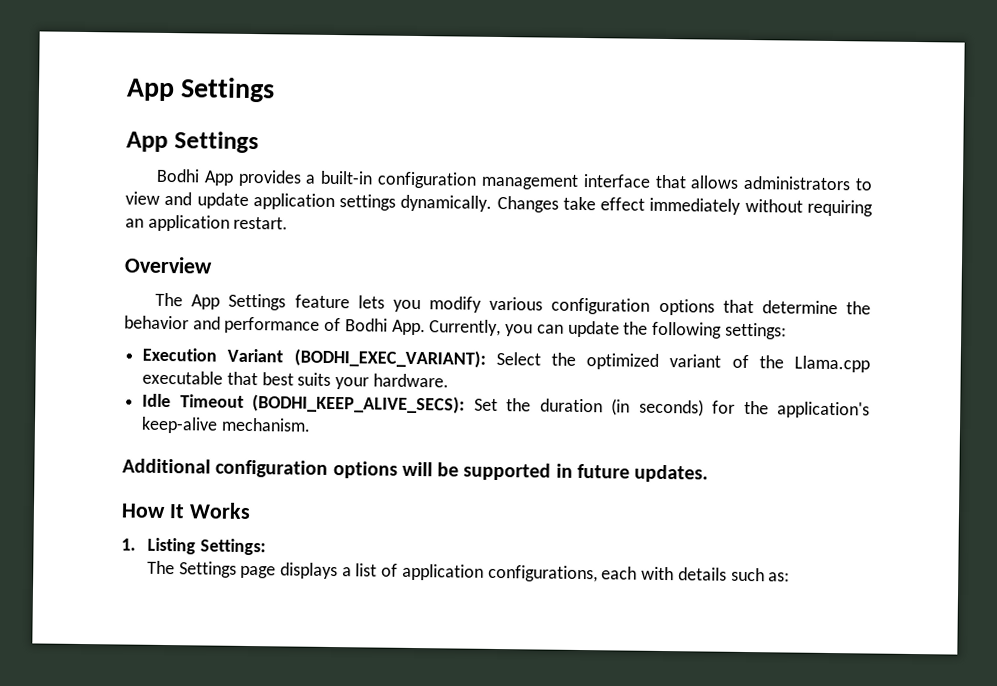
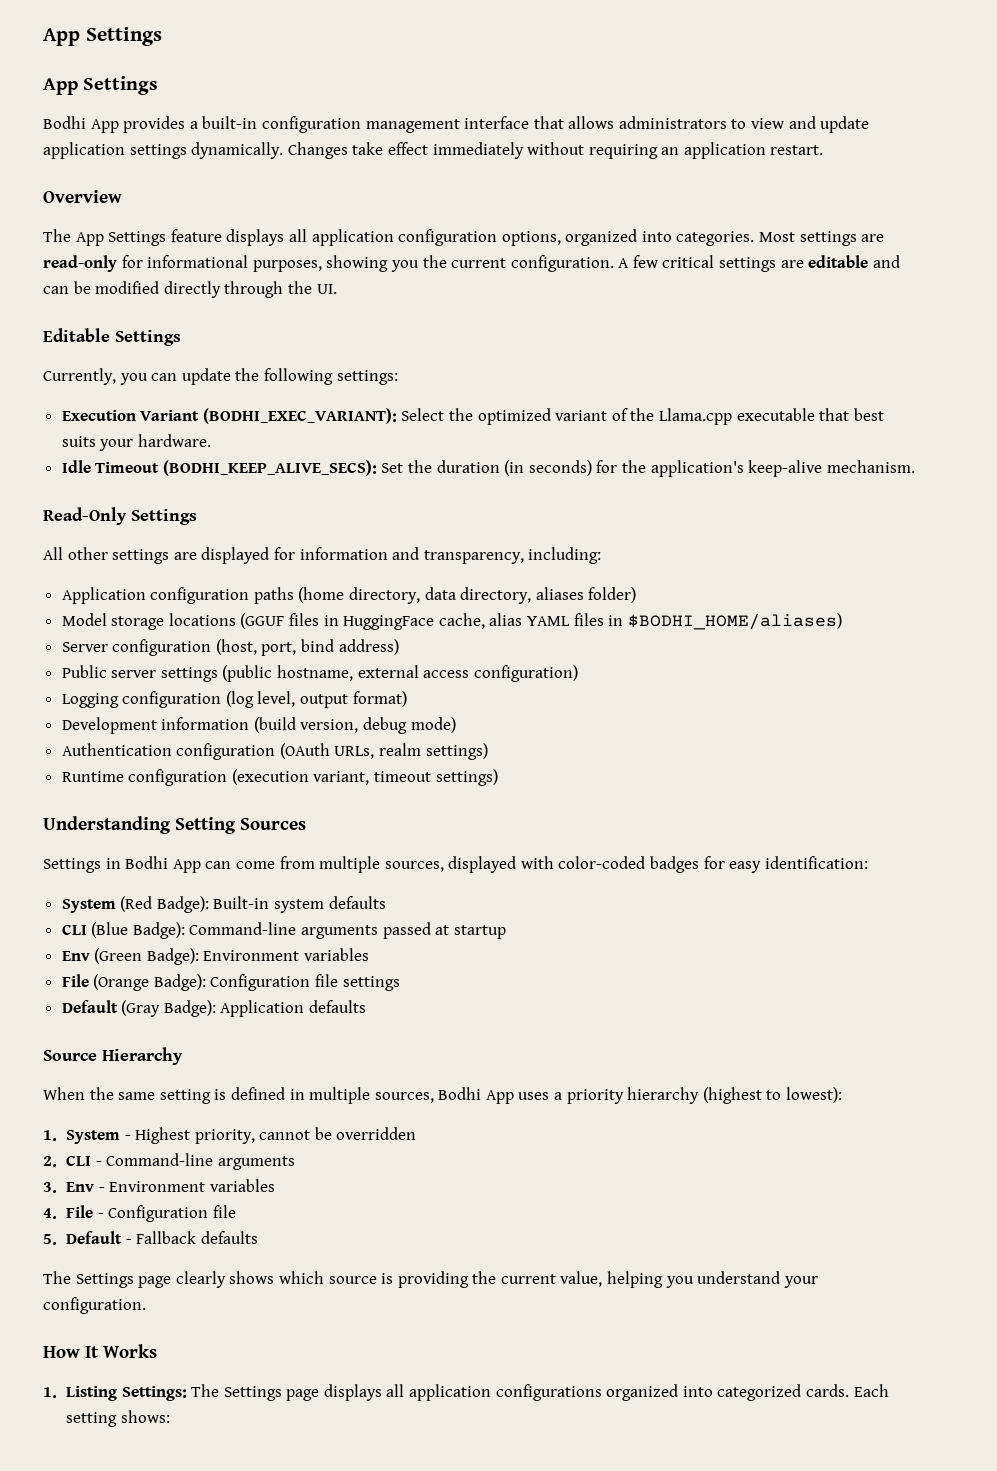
- The App Settings feature lets you modify various configuration options that determine the behavior and performance of Bodhi App. Currently, you can update the following settings:
+ The App Settings feature displays all application configuration options, organized into categories. Most settings are read-only for informational purposes, showing you the current configuration. A few critical settings are editable and can be modified directly through the UI.
+ Editable Settings
+ Currently, you can update the following settings:
- Additional configuration options will be supported in future updates.
+ Read-Only Settings
+ All other settings are displayed for information and transparency, including:
+ Application configuration paths (home directory, data directory, aliases folder)
+ Model storage locations (GGUF files in HuggingFace cache, alias YAML files in $BODHI_HOME/aliases)
+ Server configuration (host, port, bind address)
+ Public server settings (public hostname, external access configuration)
+ Logging configuration (log level, output format)
+ Development information (build version, debug mode)
+ Authentication configuration (OAuth URLs, realm settings)
+ Runtime configuration (execution variant, timeout settings)
+ Understanding Setting Sources
+ Settings in Bodhi App can come from multiple sources, displayed with color-coded badges for easy identification:
+ System (Red Badge): Built-in system defaults
+ CLI (Blue Badge): Command-line arguments passed at startup
+ Env (Green Badge): Environment variables
+ File (Orange Badge): Configuration file settings
+ Default (Gray Badge): Application defaults
+ Source Hierarchy
+ When the same setting is defined in multiple sources, Bodhi App uses a priority hierarchy (highest to lowest):
+ 1. System - Highest priority, cannot be overridden
+ 2. CLI - Command-line arguments
+ 3. Env - Environment variables
+ 4. File - Configuration file
+ 5. Default - Fallback defaults
+ The Settings page clearly shows which source is providing the current value, helping you understand your configuration.
- 1. Listing Settings:
- The Settings page displays a list of application configurations, each with details such as:
+ 1. Listing Settings: The Settings page displays all application configurations organized into categorized cards. Each setting shows:

